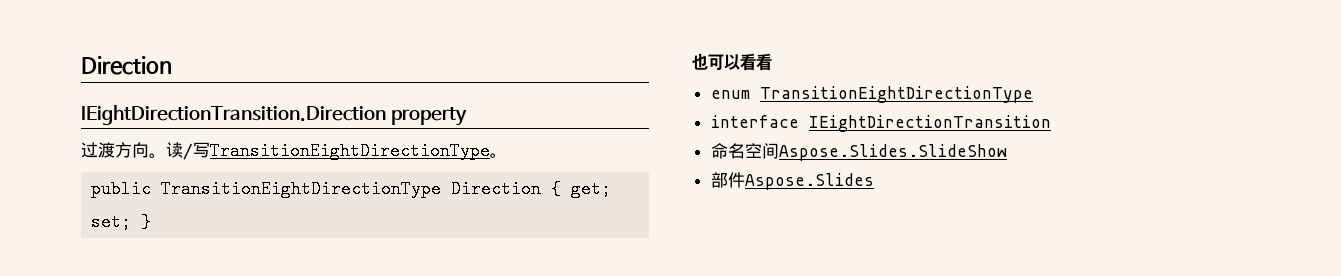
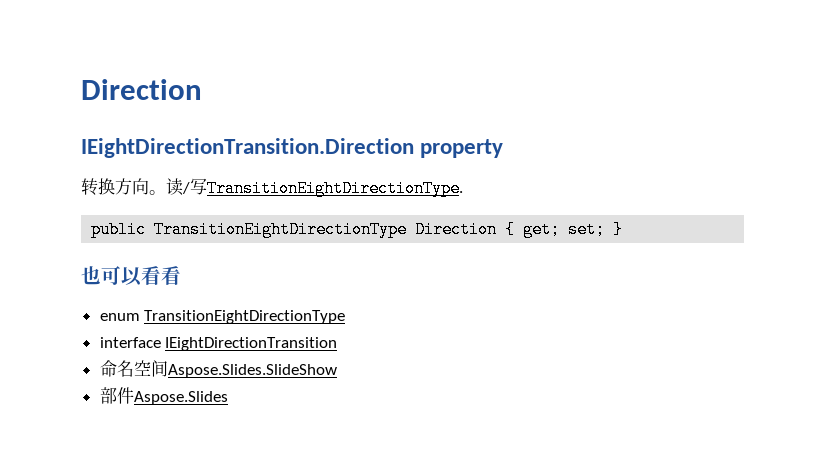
- 过渡方向。
+ 转换方向。
- 读/写TransitionEightDirectionType。
+ 读/写TransitionEightDirectionType.

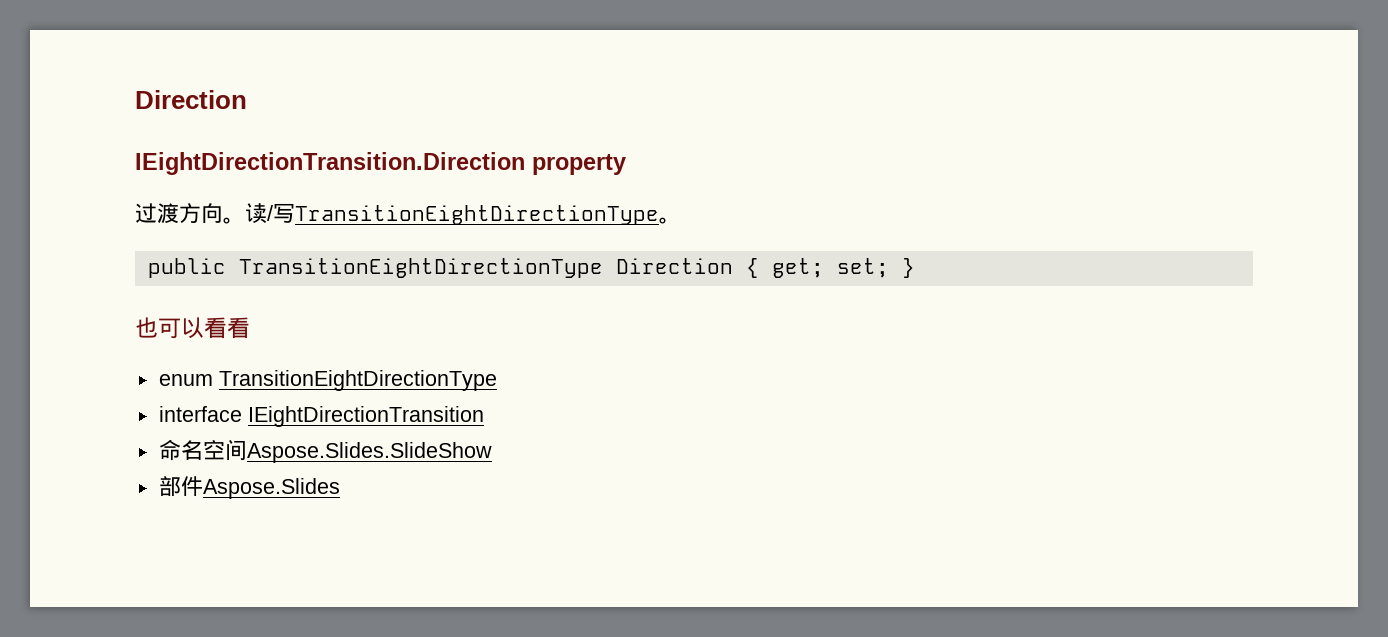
- 转换方向。
+ 过渡方向。
- 读/写TransitionEightDirectionType.
+ 读/写TransitionEightDirectionType。

